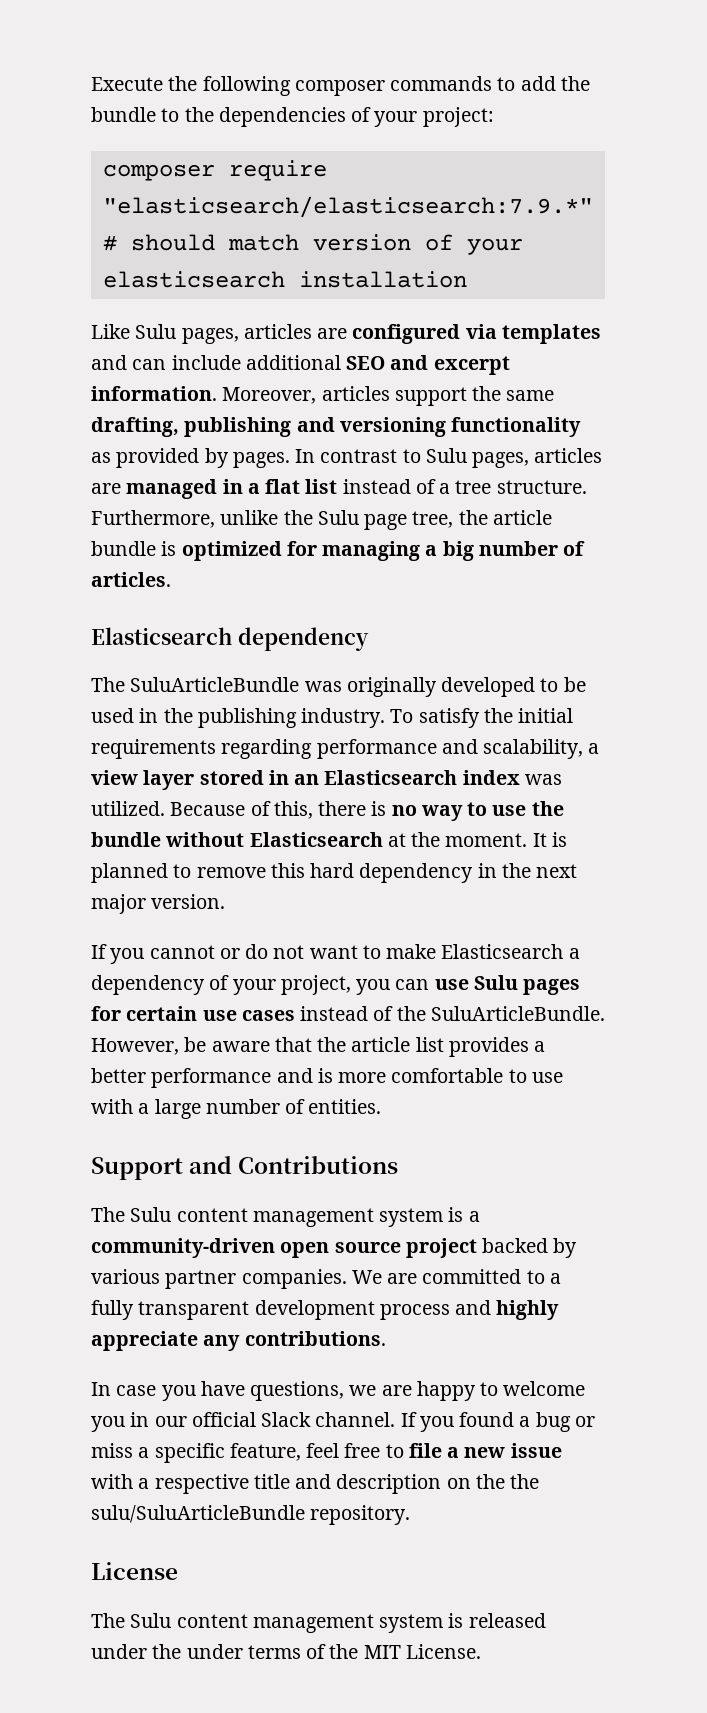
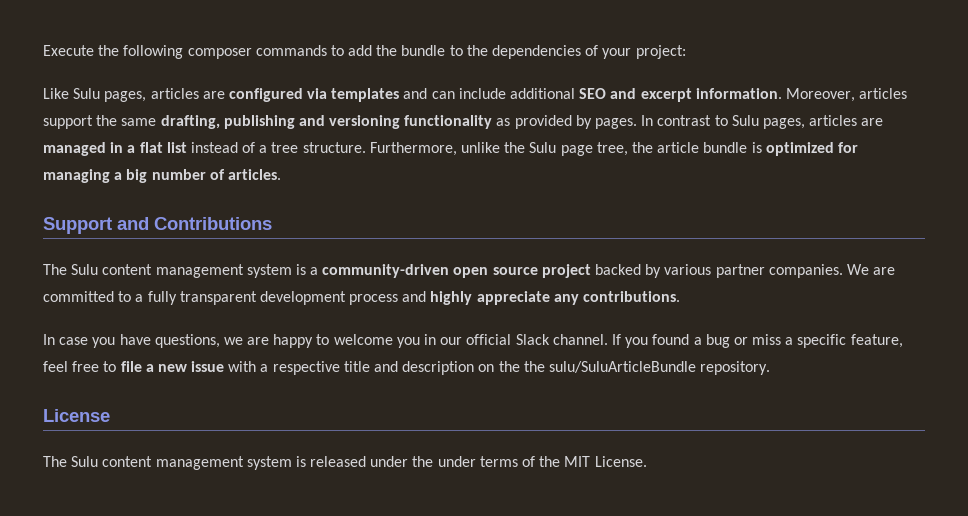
- composer require "elasticsearch/elasticsearch:7.9.*" # should match version of your elasticsearch installation
- Elasticsearch dependency
- The SuluArticleBundle was originally developed to be used in the publishing industry. To satisfy the initial requirements regarding performance and scalability, a view layer stored in an Elasticsearch index was utilized. Because of this, there is no way to use the bundle without Elasticsearch at the moment. It is planned to remove this hard dependency in the next major version.
- If you cannot or do not want to make Elasticsearch a dependency of your project, you can use Sulu pages for certain use cases instead of the SuluArticleBundle. However, be aware that the article list provides a better performance and is more comfortable to use with a large number of entities.

